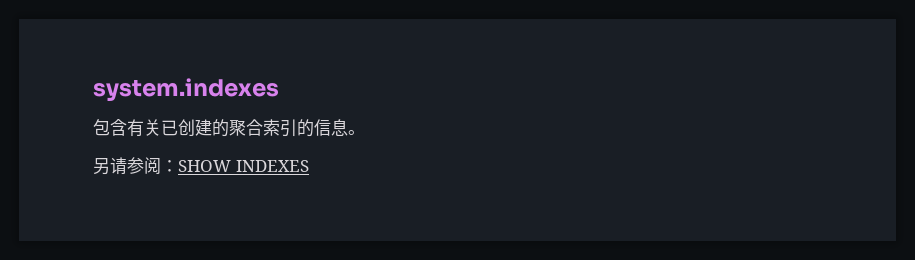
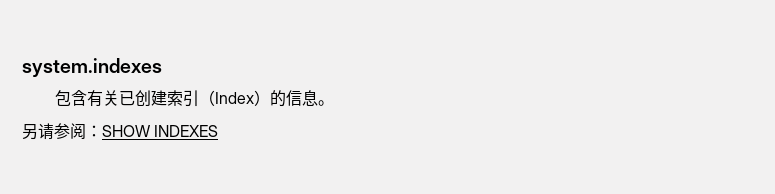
- 包含有关已创建的聚合索引的信息。
+ 包含有关已创建索引（Index）的信息。

